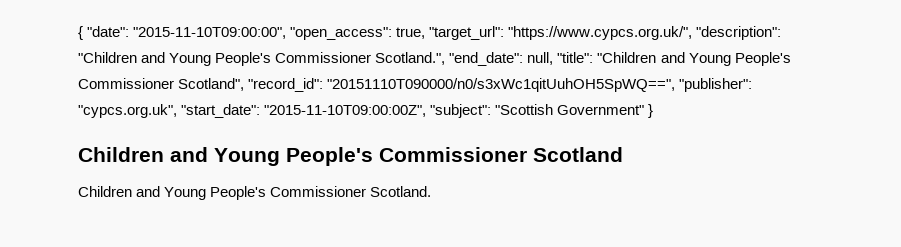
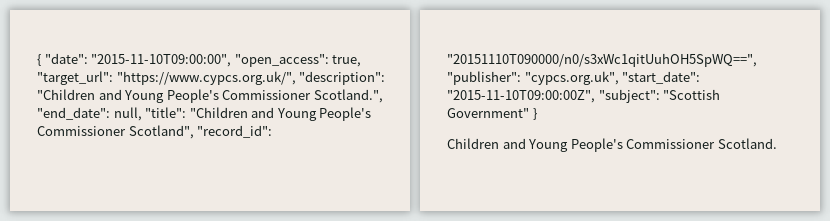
- Children and Young People's Commissioner Scotland

